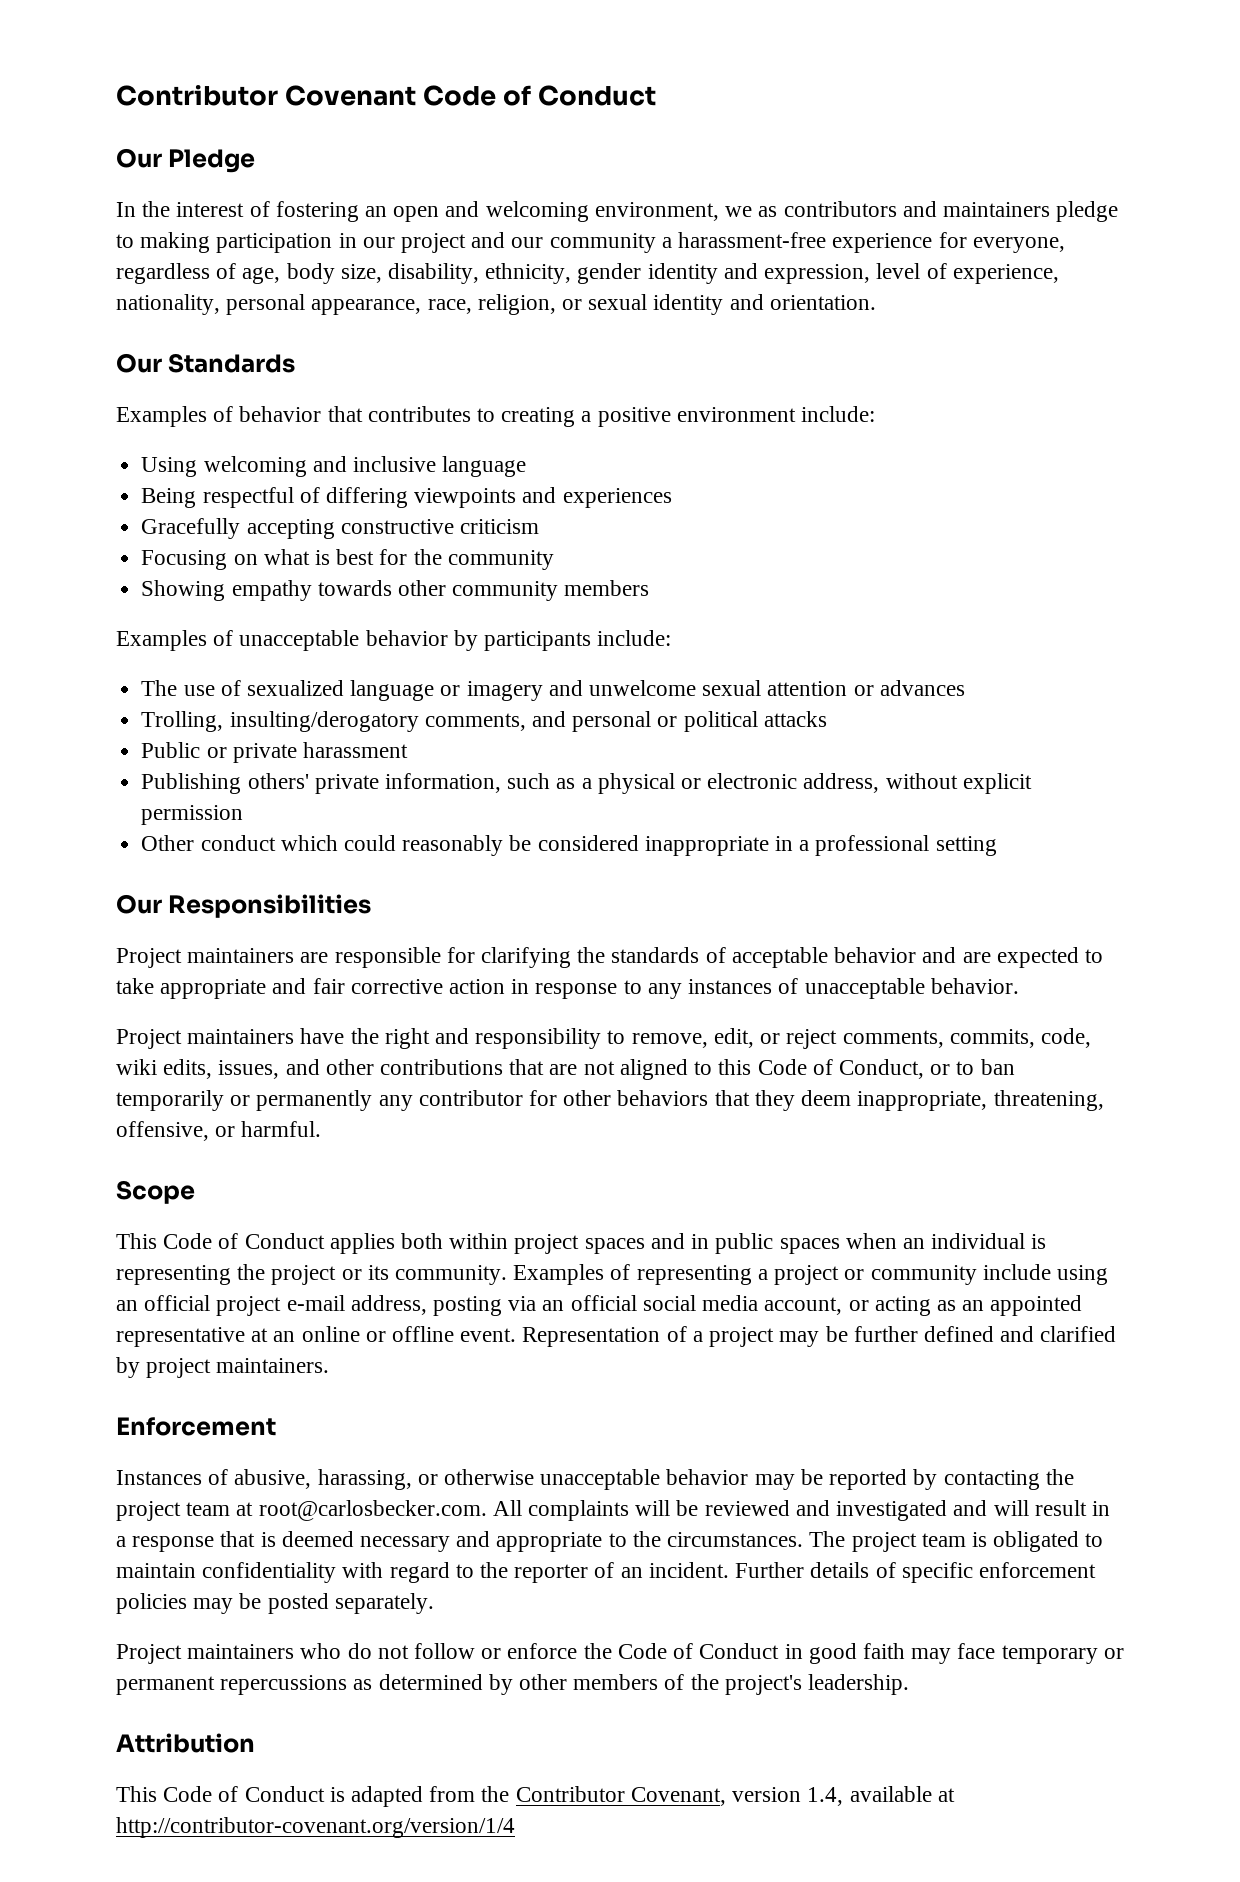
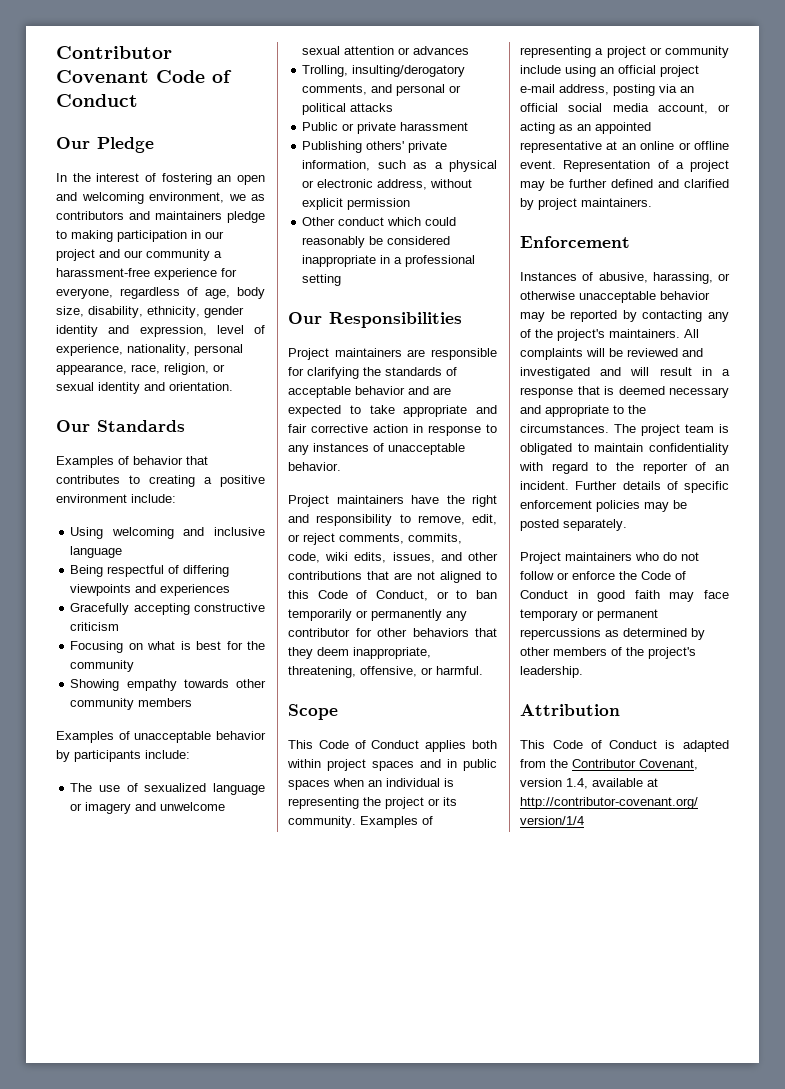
- Instances of abusive, harassing, or otherwise unacceptable behavior may be reported by contacting the project team at root@carlosbecker.com. All complaints will be reviewed and investigated and will result in a response that is deemed necessary and appropriate to the circumstances.
+ Instances of abusive, harassing, or otherwise unacceptable behavior may be reported by contacting any of the project's maintainers. All complaints will be reviewed and investigated and will result in a response that is deemed necessary and appropriate to the circumstances.

